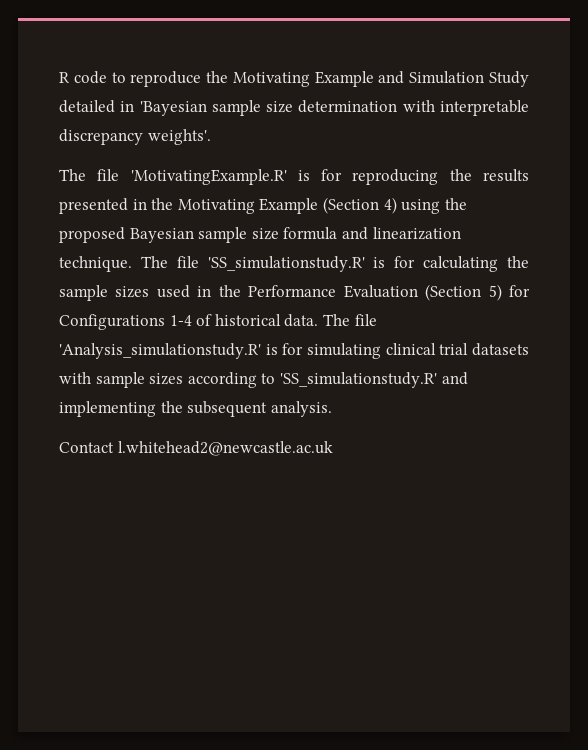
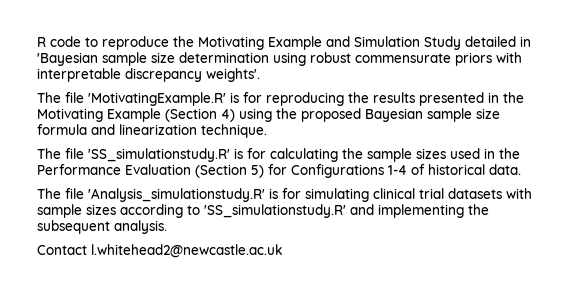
- R code to reproduce the Motivating Example and Simulation Study detailed in 'Bayesian sample size determination with interpretable discrepancy weights'.
+ R code to reproduce the Motivating Example and Simulation Study detailed in 'Bayesian sample size determination using robust commensurate priors with interpretable discrepancy weights'.
- The file 'MotivatingExample.R' is for reproducing the results presented in the Motivating Example (Section 4) using the proposed Bayesian sample size formula and linearization technique. The file 'SS_simulationstudy.R' is for calculating the sample sizes used in the Performance Evaluation (Section 5) for Configurations 1-4 of historical data. The file 'Analysis_simulationstudy.R' is for simulating clinical trial datasets with sample sizes according to 'SS_simulationstudy.R' and implementing the subsequent analysis.
+ The file 'MotivatingExample.R' is for reproducing the results presented in the Motivating Example (Section 4) using the proposed Bayesian sample size formula and linearization technique.
+ The file 'SS_simulationstudy.R' is for calculating the sample sizes used in the Performance Evaluation (Section 5) for Configurations 1-4 of historical data.
+ The file 'Analysis_simulationstudy.R' is for simulating clinical trial datasets with sample sizes according to 'SS_simulationstudy.R' and implementing the subsequent analysis.

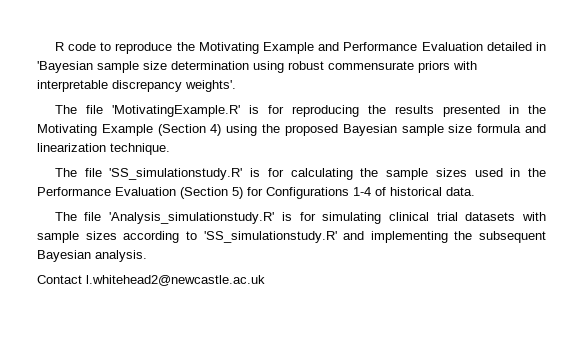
- R code to reproduce the Motivating Example and Simulation Study detailed in 'Bayesian sample size determination using robust commensurate priors with interpretable discrepancy weights'.
+ R code to reproduce the Motivating Example and Performance Evaluation detailed in 'Bayesian sample size determination using robust commensurate priors with interpretable discrepancy weights'.
- The file 'Analysis_simulationstudy.R' is for simulating clinical trial datasets with sample sizes according to 'SS_simulationstudy.R' and implementing the subsequent analysis.
+ The file 'Analysis_simulationstudy.R' is for simulating clinical trial datasets with sample sizes according to 'SS_simulationstudy.R' and implementing the subsequent Bayesian analysis.

